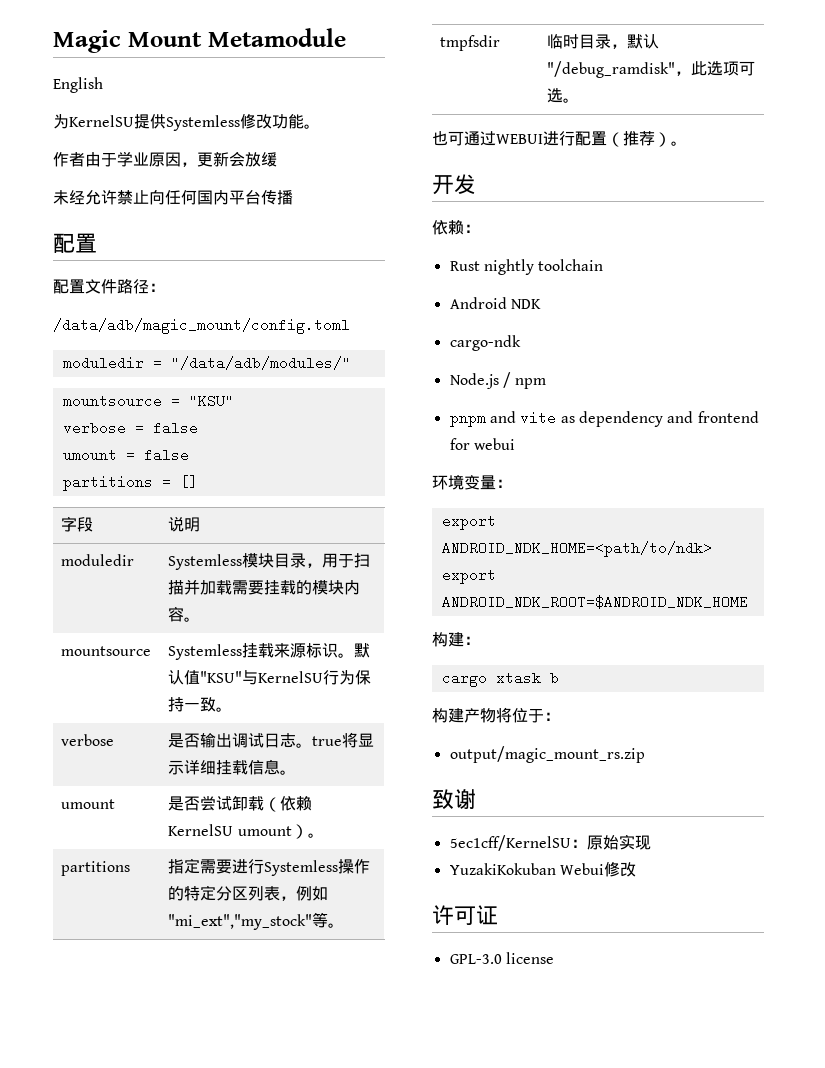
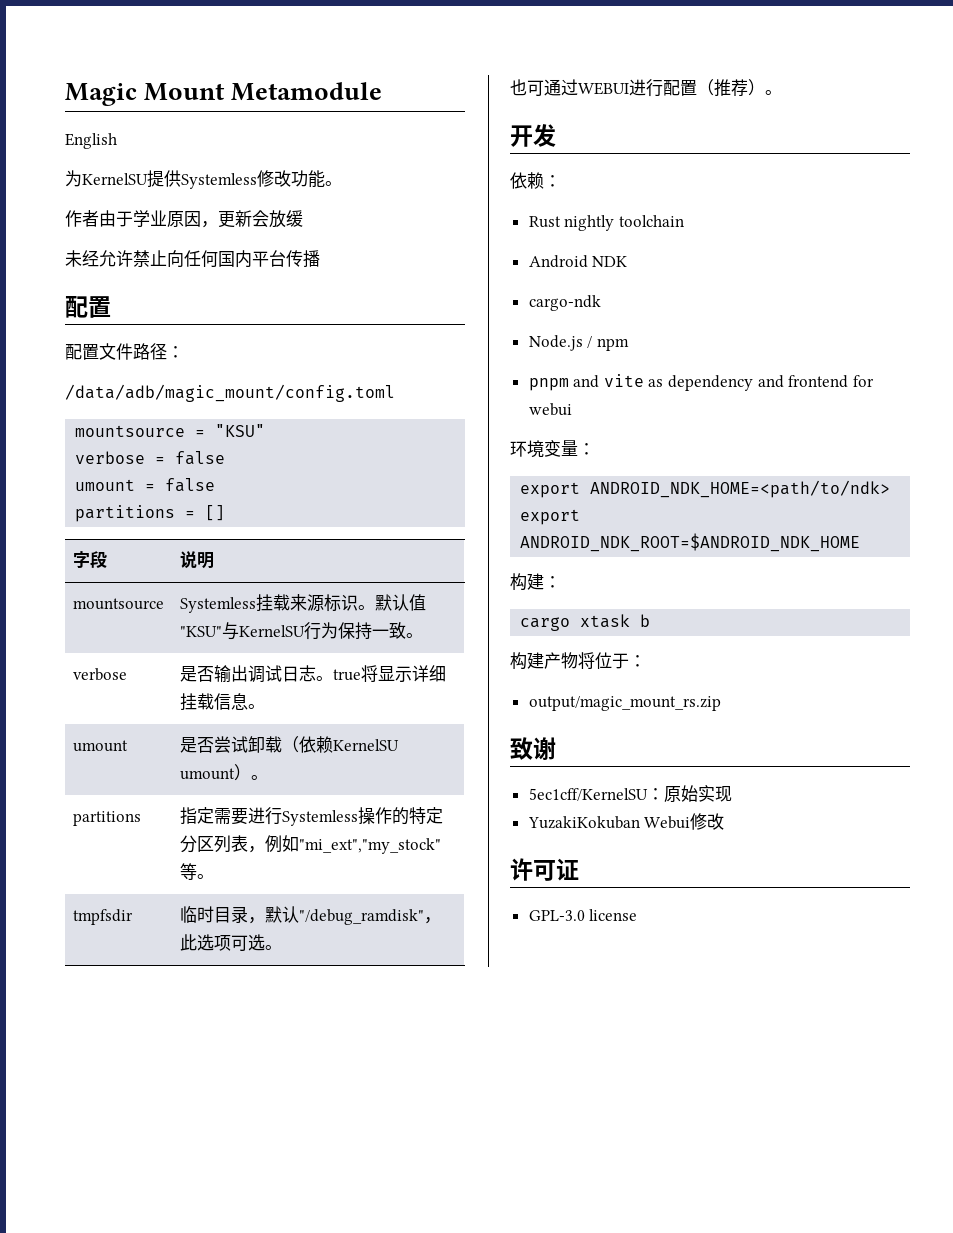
- moduledir = "/data/adb/modules/"
- moduledir | Systemless模块目录，用于扫描并加载需要挂载的模块内容。

